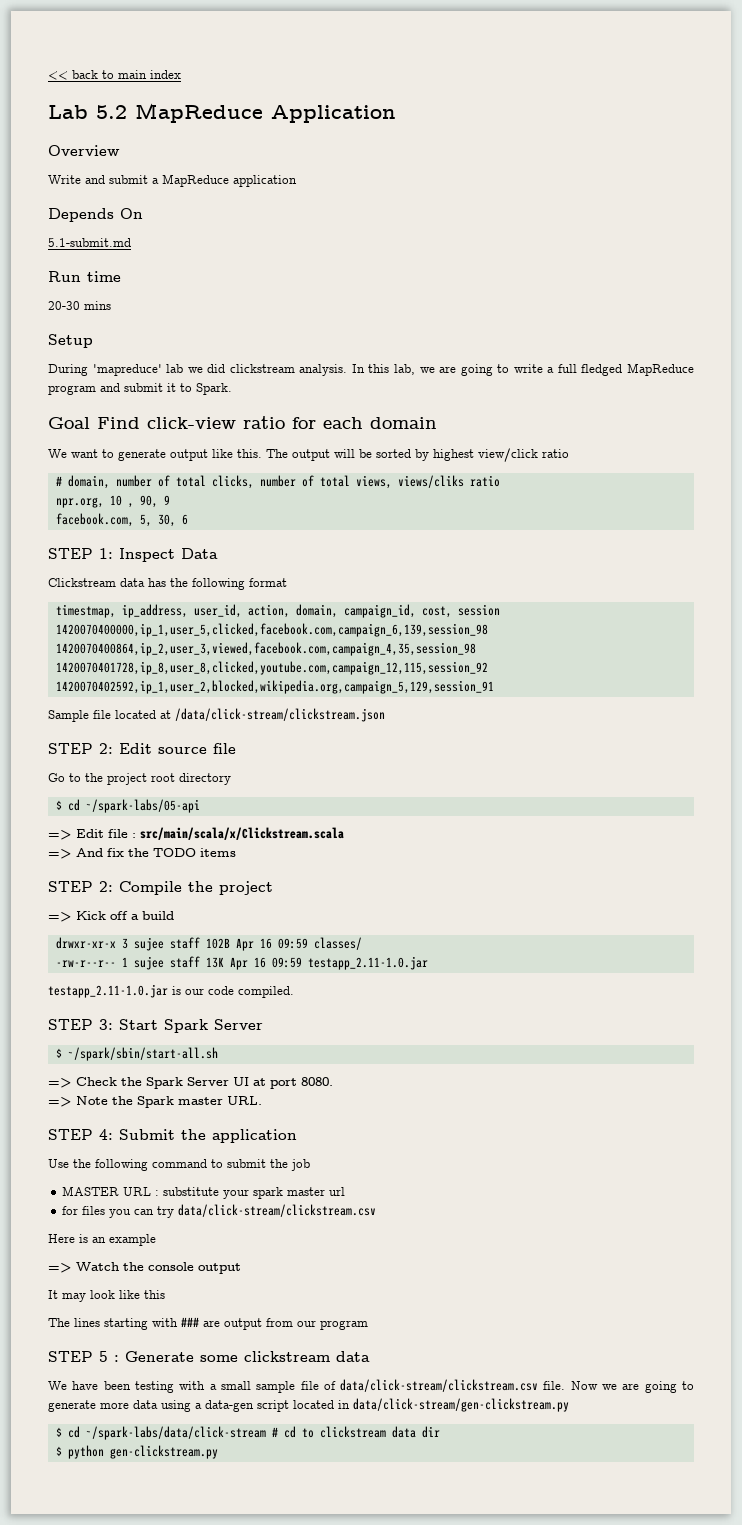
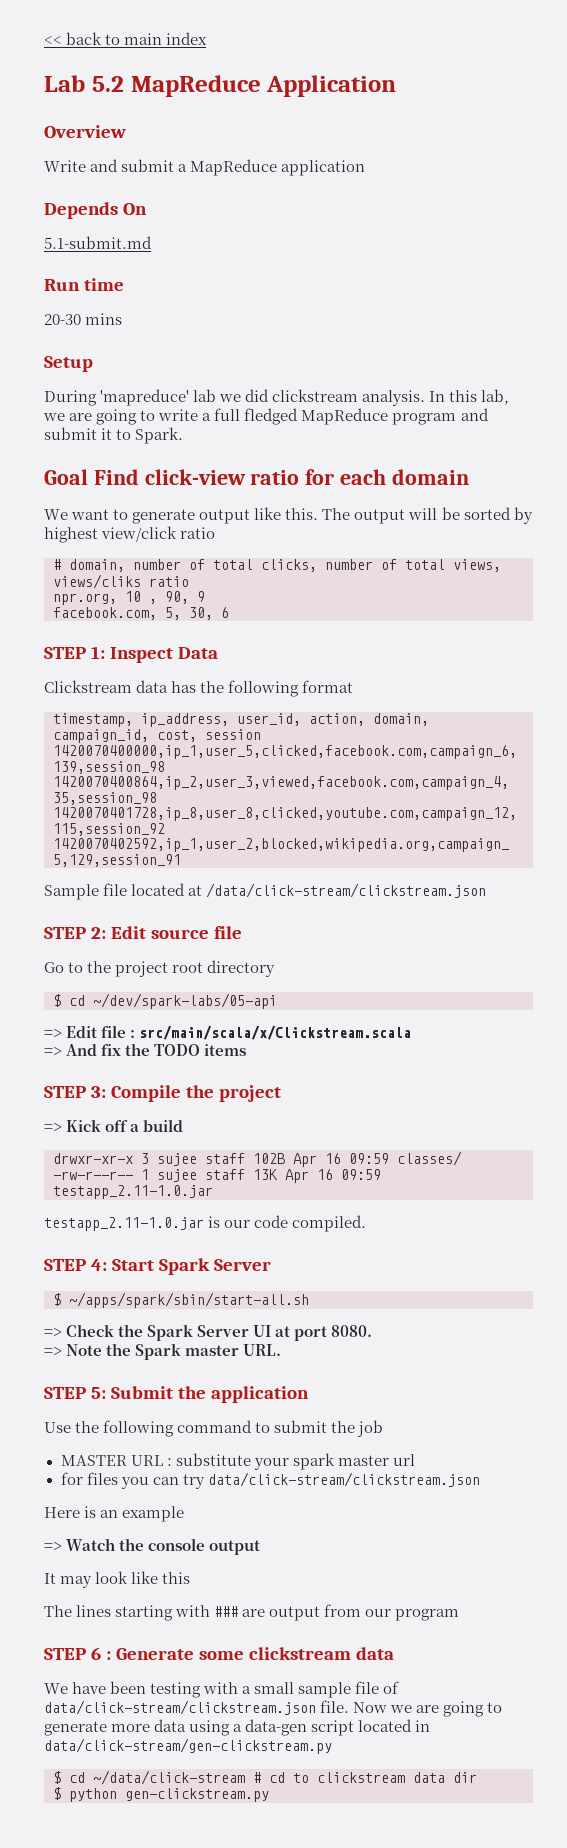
- timestmap, ip_address, user_id, action, domain, campaign_id, cost, session
+ timestamp, ip_address, user_id, action, domain, campaign_id, cost, session
- $ cd ~/spark-labs/05-api
+ $ cd ~/dev/spark-labs/05-api
- STEP 2: Compile the project
+ STEP 3: Compile the project
- STEP 3: Start Spark Server
+ STEP 4: Start Spark Server
- $ ~/spark/sbin/start-all.sh
+ $ ~/apps/spark/sbin/start-all.sh
- STEP 4: Submit the application
+ STEP 5: Submit the application
- for files you can try data/click-stream/clickstream.csv
+ for files you can try data/click-stream/clickstream.json
- STEP 5 : Generate some clickstream data
+ STEP 6 : Generate some clickstream data
- We have been testing with a small sample file of data/click-stream/clickstream.csv file.
+ We have been testing with a small sample file of data/click-stream/clickstream.json file.
- $ cd ~/spark-labs/data/click-stream # cd to clickstream data dir
+ $ cd ~/data/click-stream # cd to clickstream data dir

